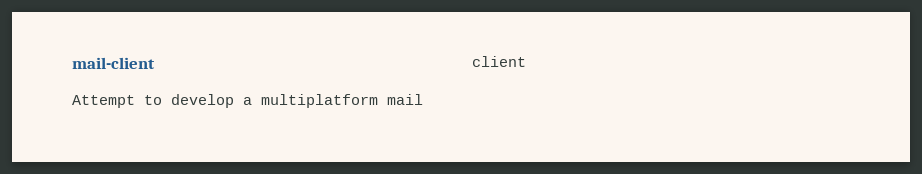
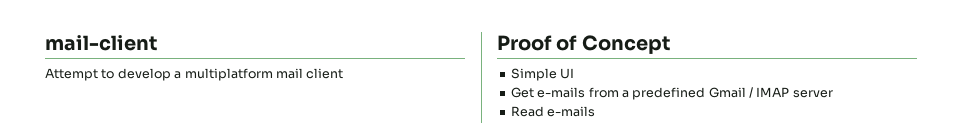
+ Proof of Concept
+ Simple UI
+ Get e-mails from a predefined Gmail / IMAP server
+ Read e-mails

